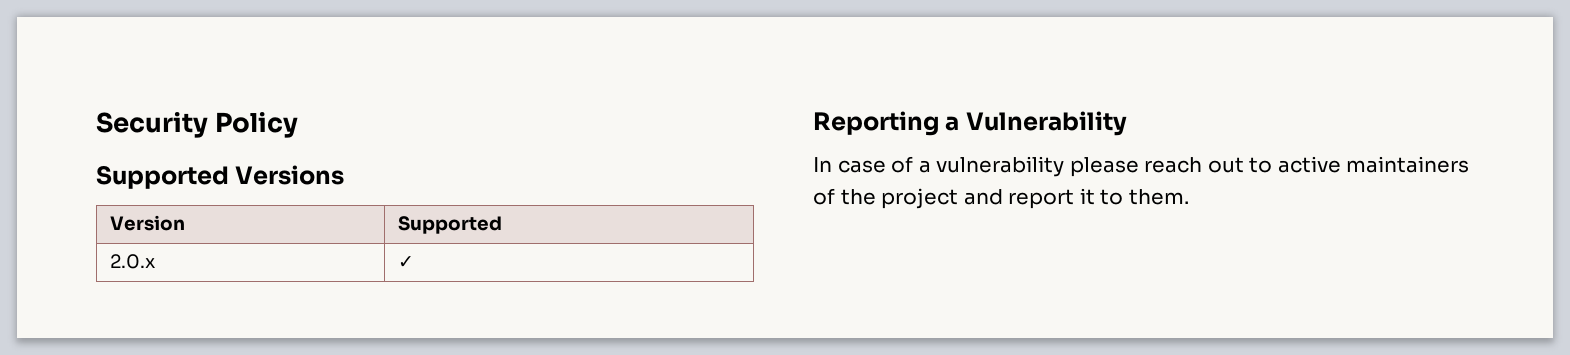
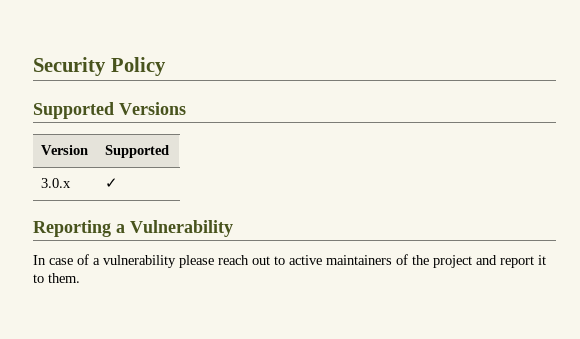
- 2.0.x | ✓
+ 3.0.x | ✓

